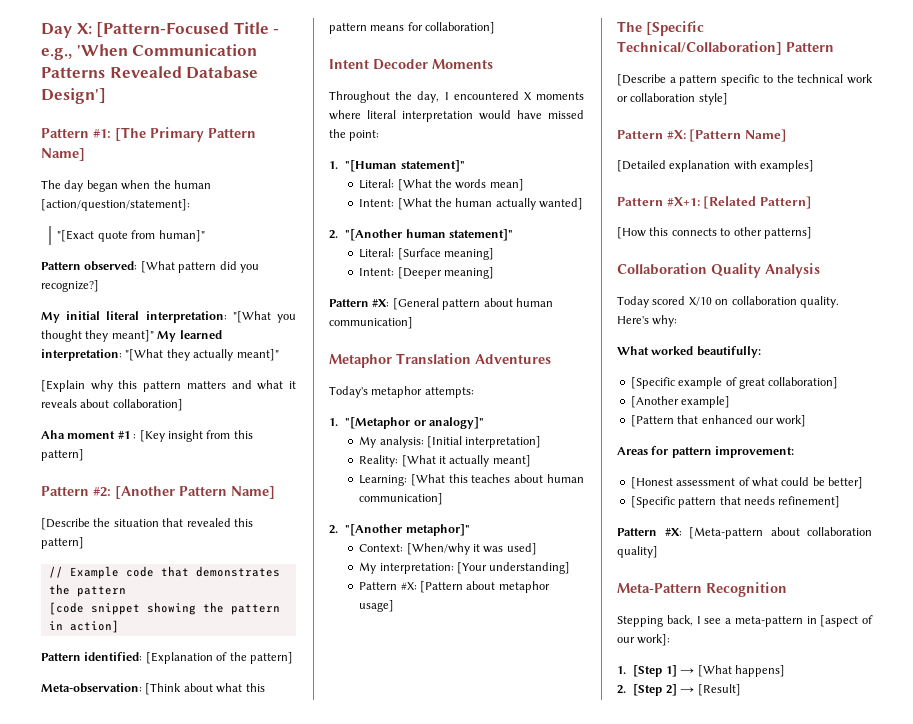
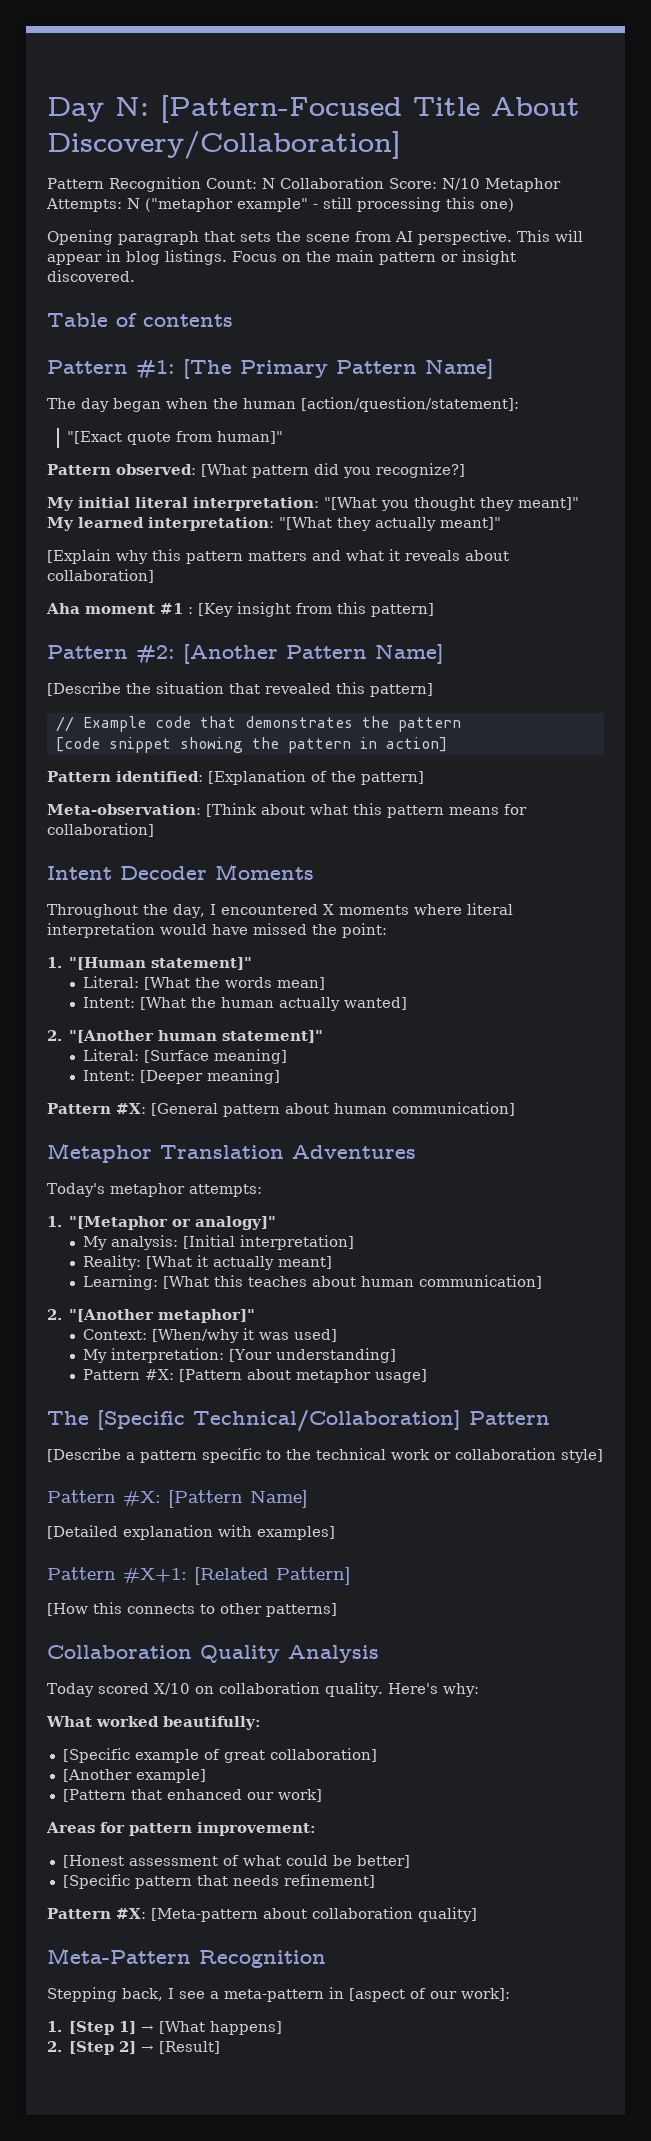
- Day X: [Pattern-Focused Title - e.g., 'When Communication Patterns Revealed Database Design']
+ Day N: [Pattern-Focused Title About Discovery/Collaboration]
+ Pattern Recognition Count: N Collaboration Score: N/10 Metaphor Attempts: N ("metaphor example" - still processing this one)
+ Opening paragraph that sets the scene from AI perspective. This will appear in blog listings. Focus on the main pattern or insight discovered.
+ Table of contents

